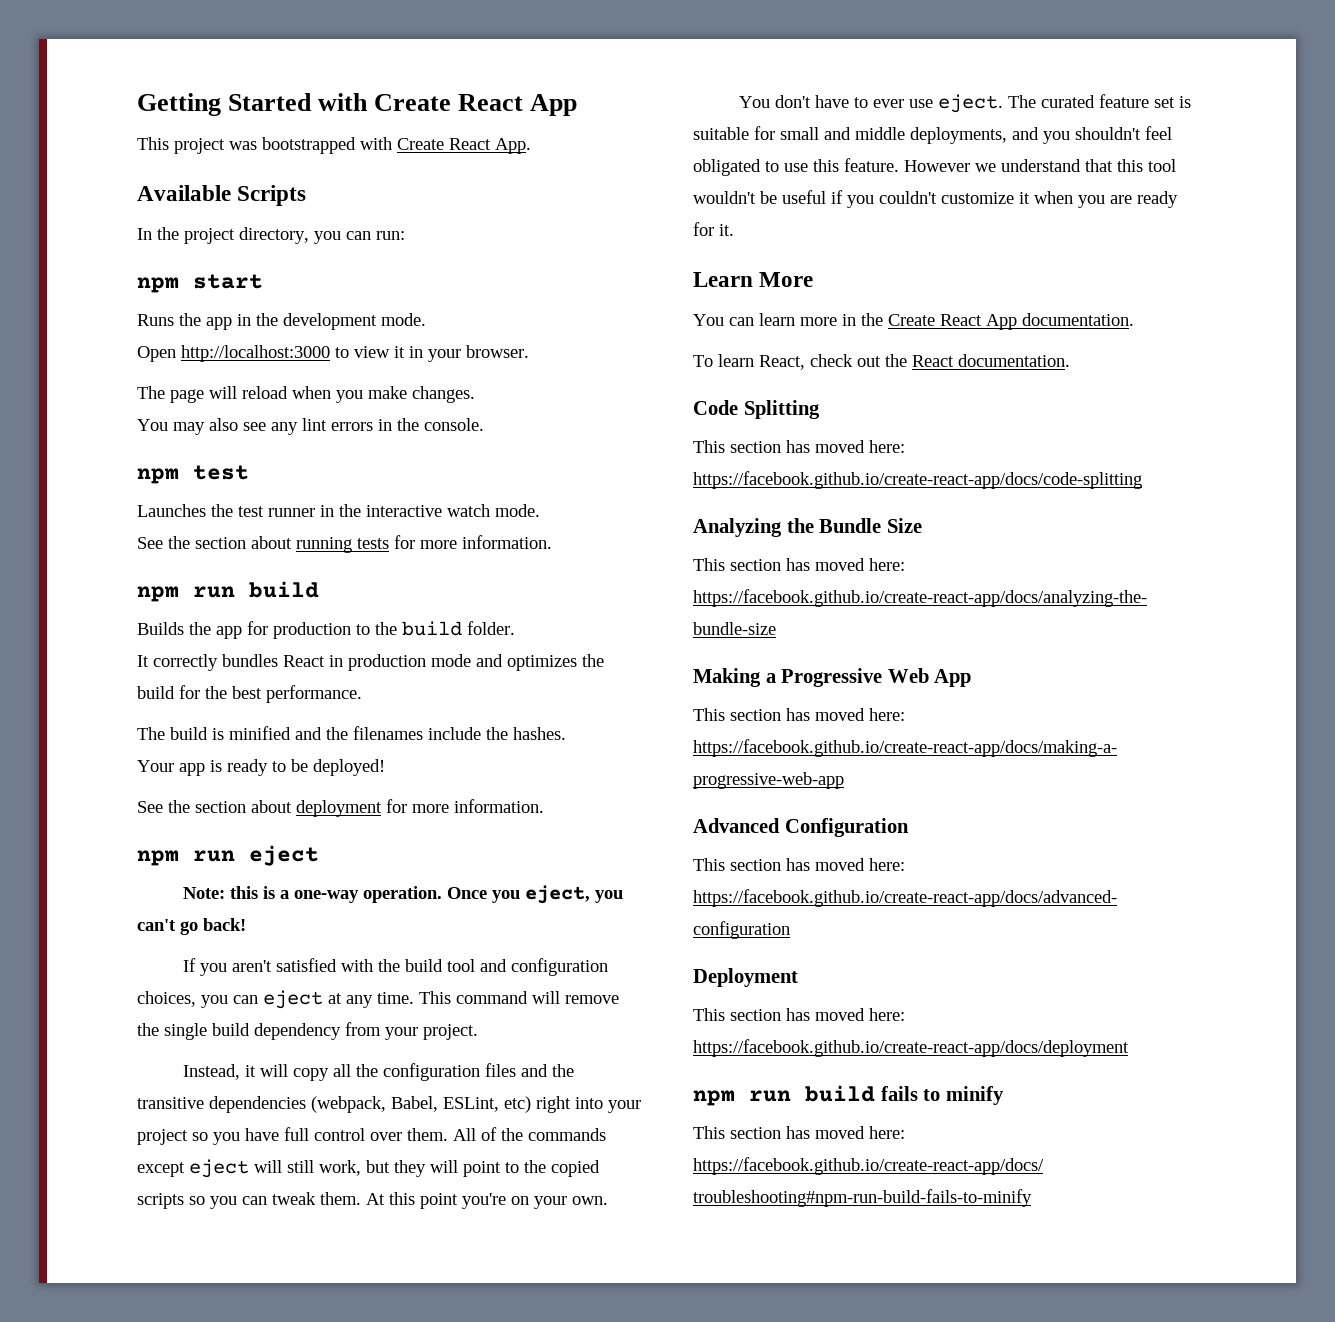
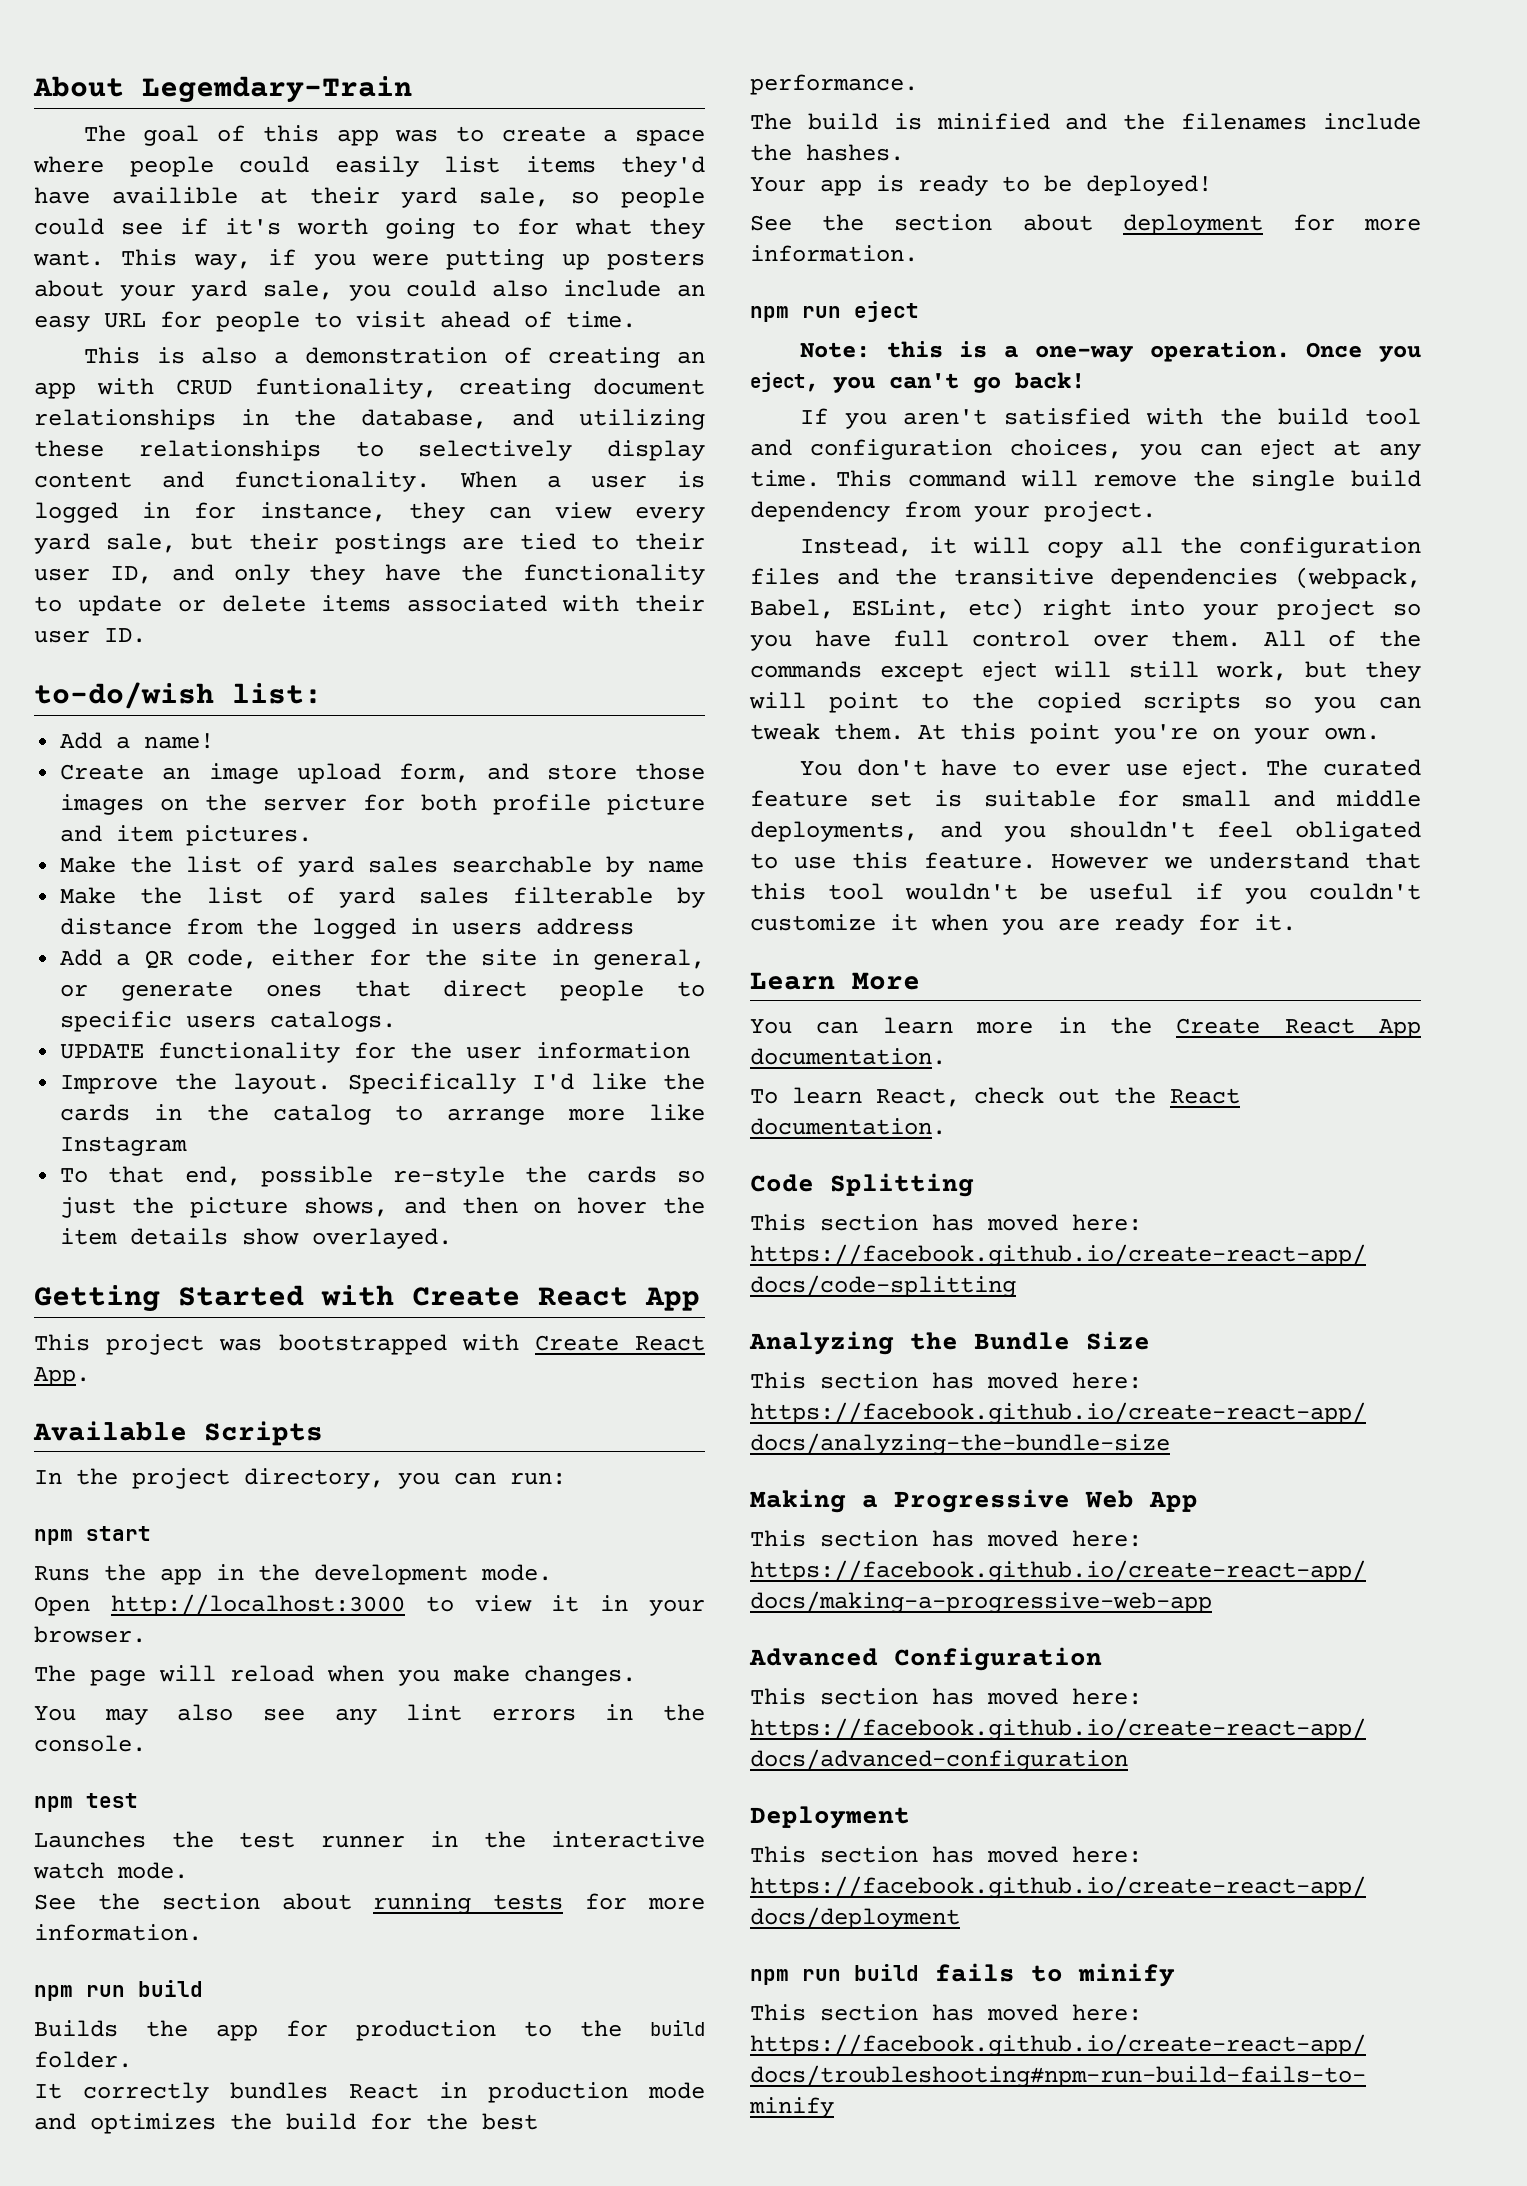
+ About Legemdary-Train
+ The goal of this app was to create a space where people could easily list items they'd have availible at their yard sale, so people could see if it's worth going to for what they want. This way, if you were putting up posters about your yard sale, you could also include an easy URL for people to visit ahead of time.
+ This is also a demonstration of creating an app with CRUD funtionality, creating document relationships in the database, and utilizing these relationships to selectively display content and functionality. When a user is logged in for instance, they can view every yard sale, but their postings are tied to their user ID, and only they have the functionality to update or delete items associated with their user ID.
+ to-do/wish list:
+ Add a name!
+ Create an image upload form, and store those images on the server for both profile picture and item pictures.
+ Make the list of yard sales searchable by name
+ Make the list of yard sales filterable by distance from the logged in users address
+ Add a QR code, either for the site in general, or generate ones that direct people to specific users catalogs.
+ UPDATE functionality for the user information
+ Improve the layout. Specifically I'd like the cards in the catalog to arrange more like Instagram
+ To that end, possible re-style the cards so just the picture shows, and then on hover the item details show overlayed.

